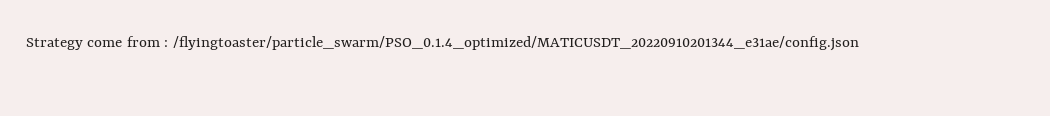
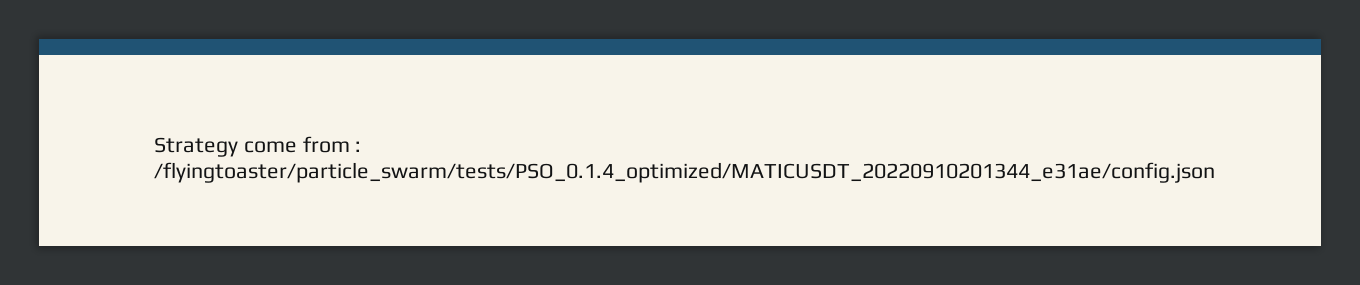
- Strategy come from : /flyingtoaster/particle_swarm/PSO_0.1.4_optimized/MATICUSDT_20220910201344_e31ae/config.json
+ Strategy come from : /flyingtoaster/particle_swarm/tests/PSO_0.1.4_optimized/MATICUSDT_20220910201344_e31ae/config.json

